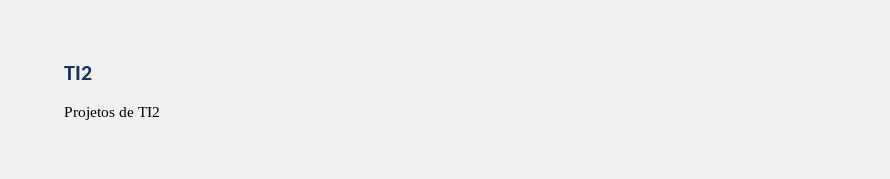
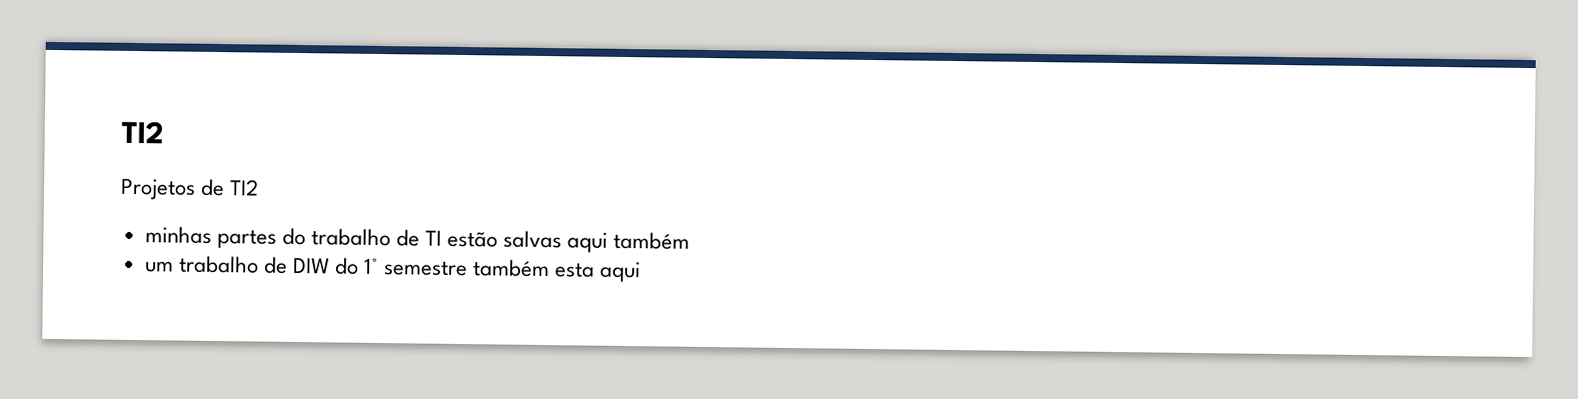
+ minhas partes do trabalho de TI estão salvas aqui também
+ um trabalho de DIW do 1° semestre também esta aqui

